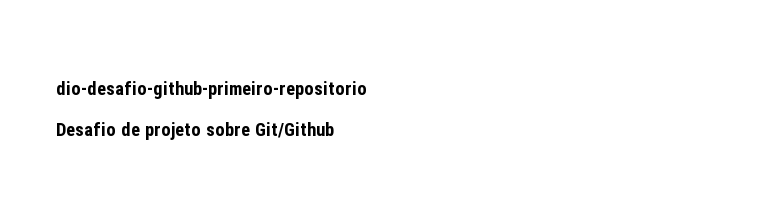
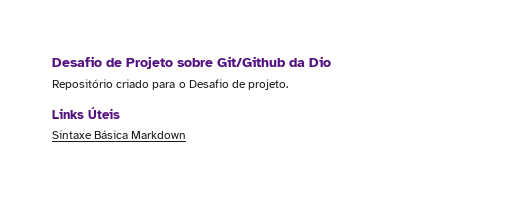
- dio-desafio-github-primeiro-repositorio
- Desafio de projeto sobre Git/Github
+ Desafio de Projeto sobre Git/Github da Dio
+ Repositório criado para o Desafio de projeto.
+ Links Úteis
+ Sintaxe Básica Markdown

